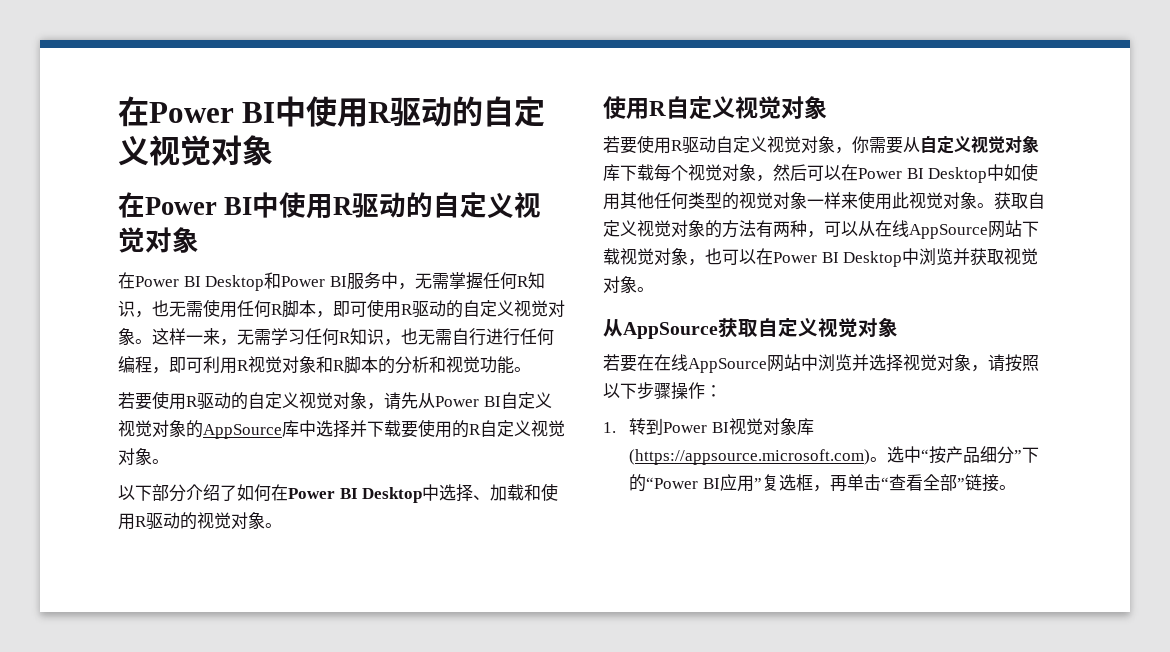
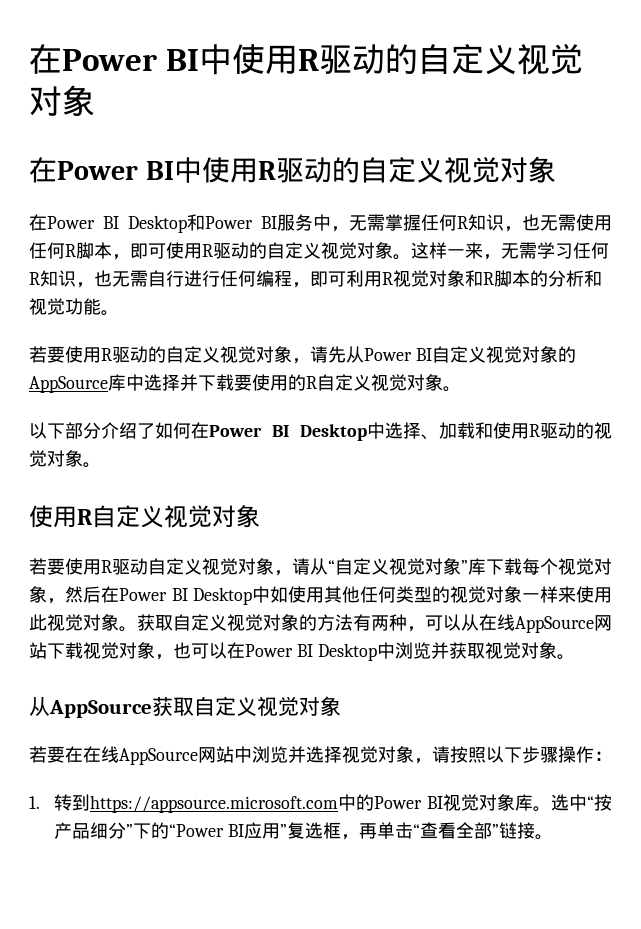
- 若要使用R驱动自定义视觉对象，你需要从自定义视觉对象库下载每个视觉对象，然后可以在Power BI Desktop中如使用其他任何类型的视觉对象一样来使用此视觉对象。
+ 若要使用R驱动自定义视觉对象，请从“自定义视觉对象”库下载每个视觉对象，然后在Power BI Desktop中如使用其他任何类型的视觉对象一样来使用此视觉对象。
- 1.转到Power BI视觉对象库(https://appsource.microsoft.com)。
+ 1.转到https://appsource.microsoft.com中的Power BI视觉对象库。

